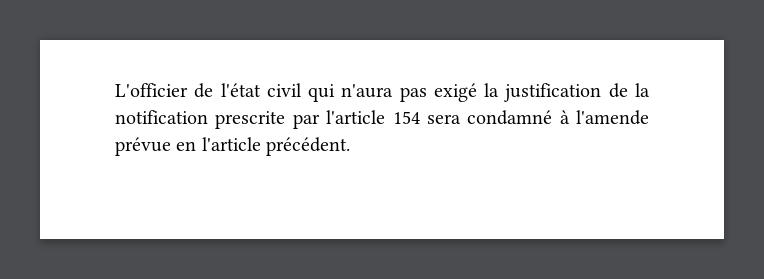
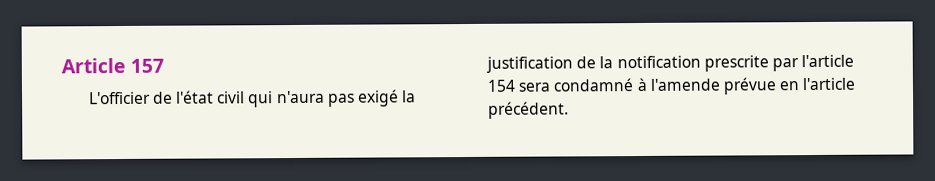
+ Article 157

